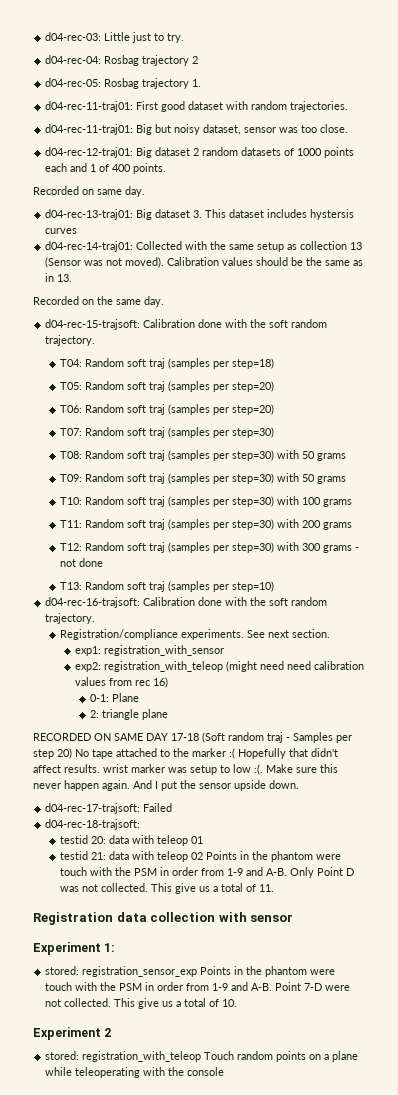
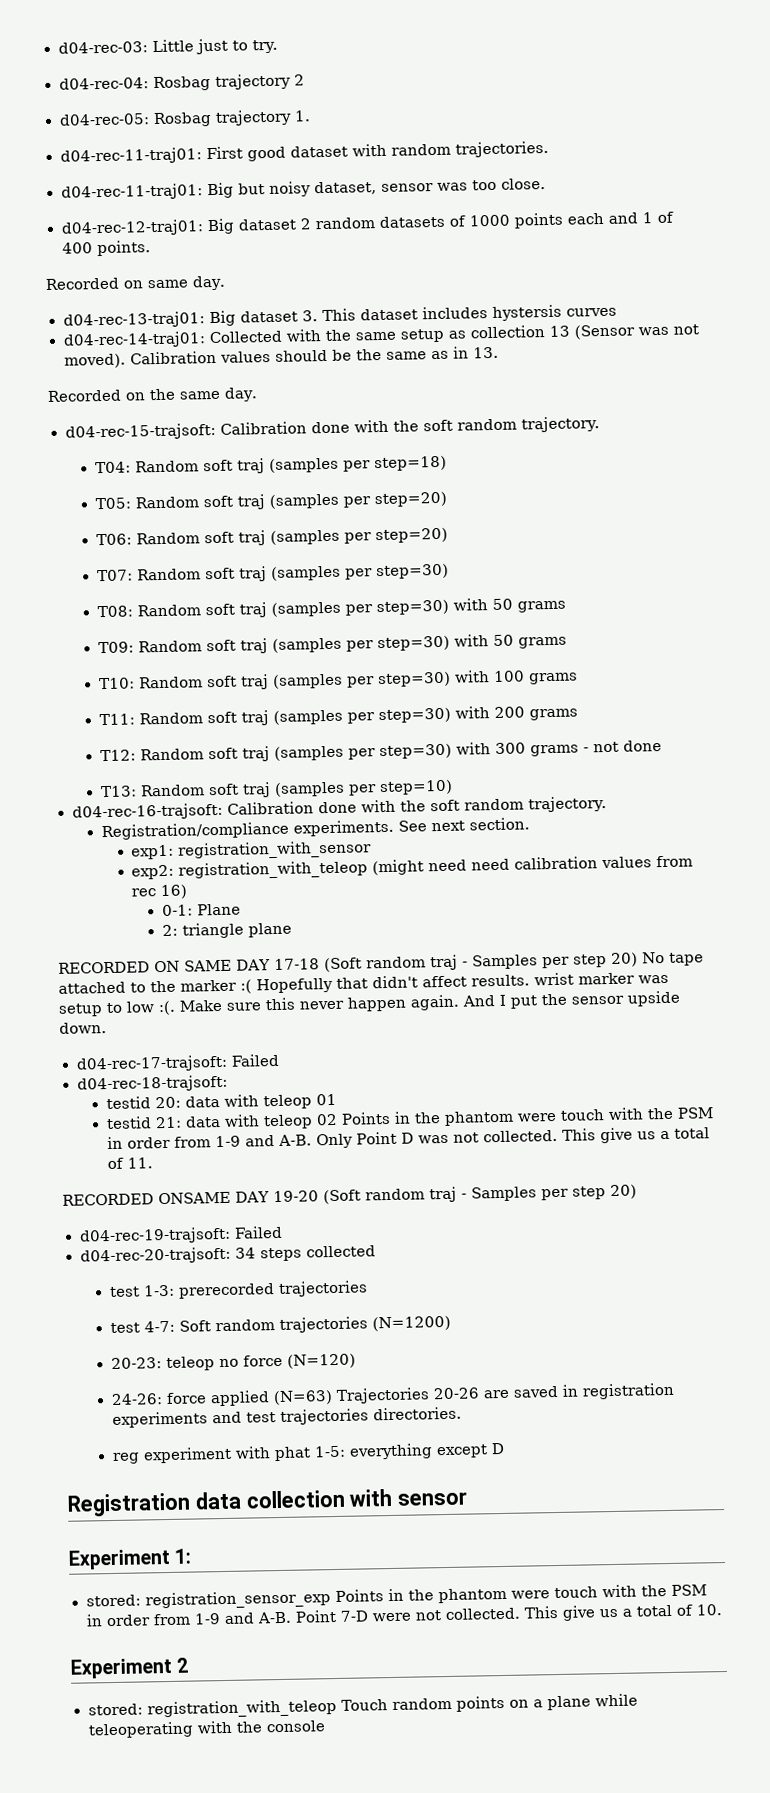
+ RECORDED ONSAME DAY 19-20 (Soft random traj - Samples per step 20)
+ d04-rec-19-trajsoft: Failed
+ d04-rec-20-trajsoft: 34 steps collected
+ test 1-3: prerecorded trajectories
+ test 4-7: Soft random trajectories (N=1200)
+ 20-23: teleop no force (N=120)
+ 24-26: force applied (N=63) Trajectories 20-26 are saved in registration experiments and test trajectories directories.
+ reg experiment with phat 1-5: everything except D

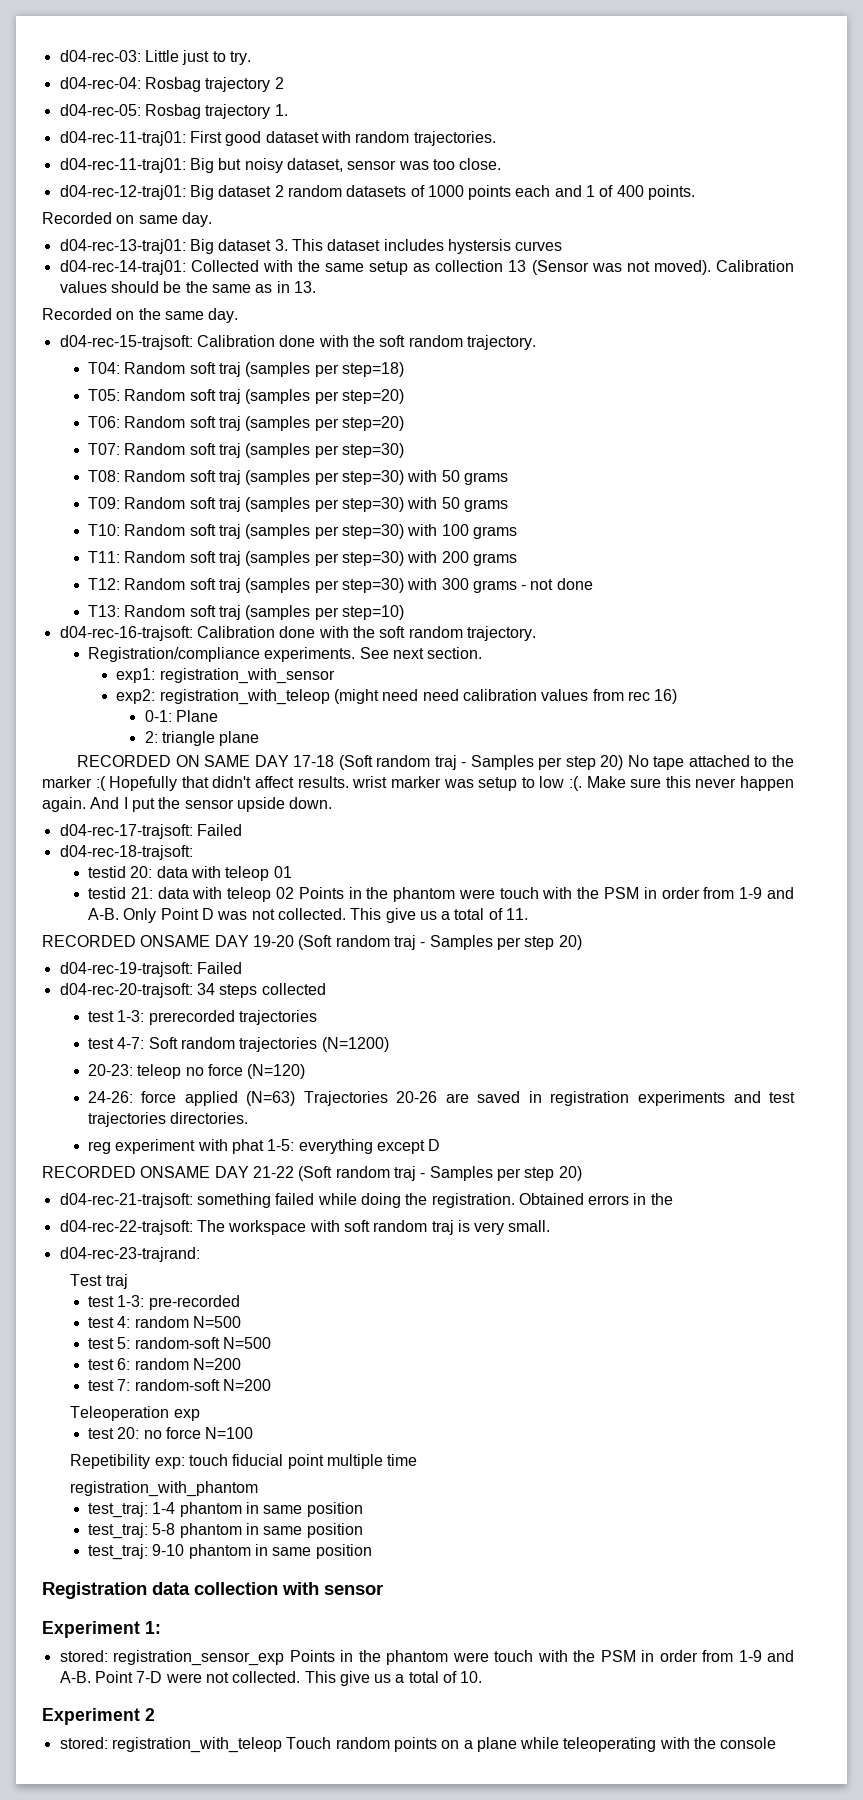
+ RECORDED ONSAME DAY 21-22 (Soft random traj - Samples per step 20)
+ d04-rec-21-trajsoft: something failed while doing the registration. Obtained errors in the
+ d04-rec-22-trajsoft: The workspace with soft random traj is very small.
+ d04-rec-23-trajrand:
+ Test traj
+ test 1-3: pre-recorded
+ test 4: random N=500
+ test 5: random-soft N=500
+ test 6: random N=200
+ test 7: random-soft N=200
+ Teleoperation exp
+ test 20: no force N=100
+ Repetibility exp: touch fiducial point multiple time
+ registration_with_phantom
+ test_traj: 1-4 phantom in same position
+ test_traj: 5-8 phantom in same position
+ test_traj: 9-10 phantom in same position

